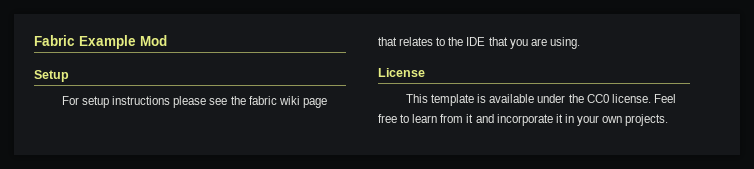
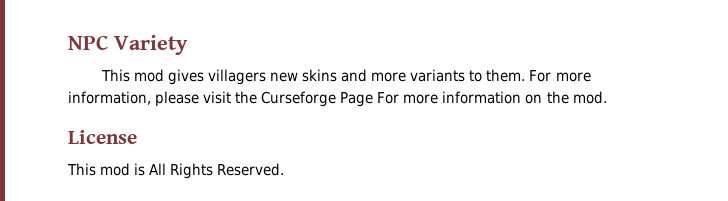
- Fabric Example Mod
- Setup
- For setup instructions please see the fabric wiki page that relates to the IDE that you are using.
+ NPC Variety
+ This mod gives villagers new skins and more variants to them. For more information, please visit the Curseforge Page For more information on the mod.
  License
- This template is available under the CC0 license. Feel free to learn from it and incorporate it in your own projects.
+ This mod is All Rights Reserved.

